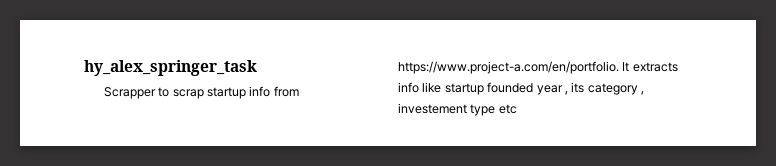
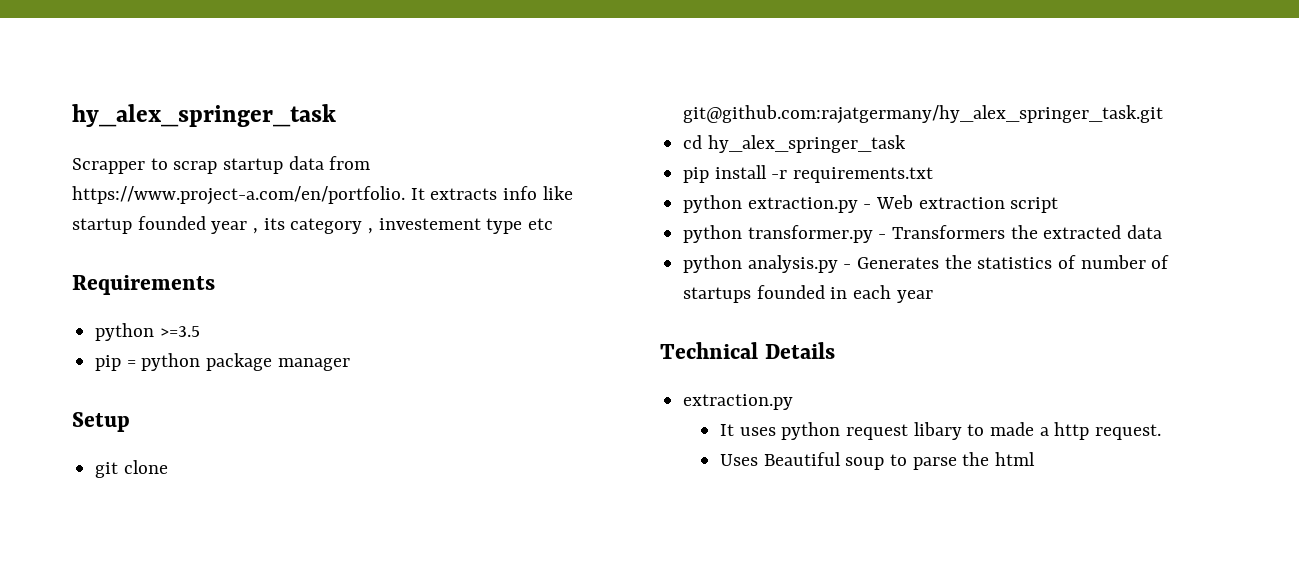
- Scrapper to scrap startup info from https://www.project-a.com/en/portfolio. It extracts info like startup founded year , its category , investement type etc
+ Scrapper to scrap startup data from https://www.project-a.com/en/portfolio. It extracts info like startup founded year , its category , investement type etc
+ Requirements
+ python >=3.5
+ pip = python package manager
+ Setup
+ git clone git@github.com:rajatgermany/hy_alex_springer_task.git
+ cd hy_alex_springer_task
+ pip install -r requirements.txt
+ python extraction.py - Web extraction script
+ python transformer.py - Transformers the extracted data
+ python analysis.py - Generates the statistics of number of startups founded in each year
+ Technical Details
+ extraction.py
+ It uses python request libary to made a http request.
+ Uses Beautiful soup to parse the html

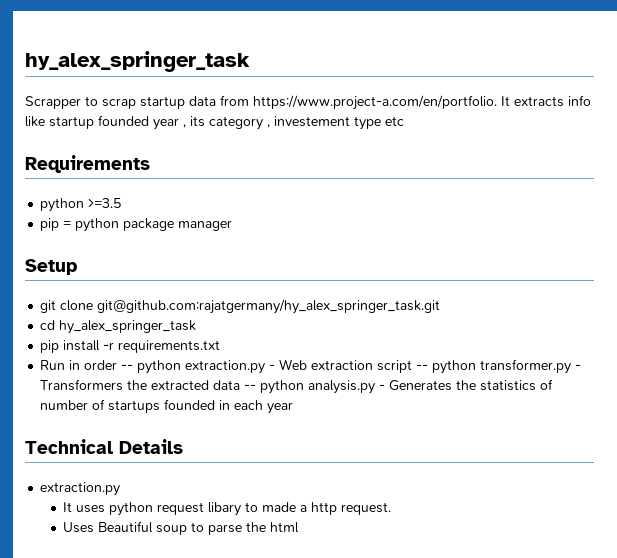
- python extraction.py - Web extraction script
- python transformer.py - Transformers the extracted data
- python analysis.py - Generates the statistics of number of startups founded in each year
+ Run in order -- python extraction.py - Web extraction script -- python transformer.py - Transformers the extracted data -- python analysis.py - Generates the statistics of number of startups founded in each year

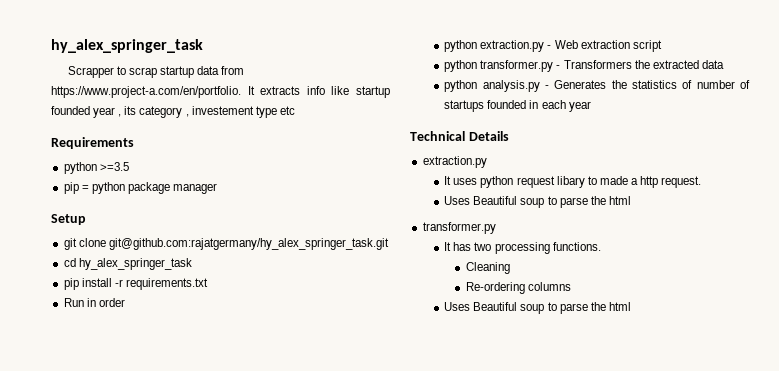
- Run in order -- python extraction.py - Web extraction script -- python transformer.py - Transformers the extracted data -- python analysis.py - Generates the statistics of number of startups founded in each year
+ Run in order
+ python extraction.py - Web extraction script
+ python transformer.py - Transformers the extracted data
+ python analysis.py - Generates the statistics of number of startups founded in each year
  It uses python request libary to made a http request.
+ Uses Beautiful soup to parse the html
+ transformer.py
+ It has two processing functions.
+ Cleaning
+ Re-ordering columns

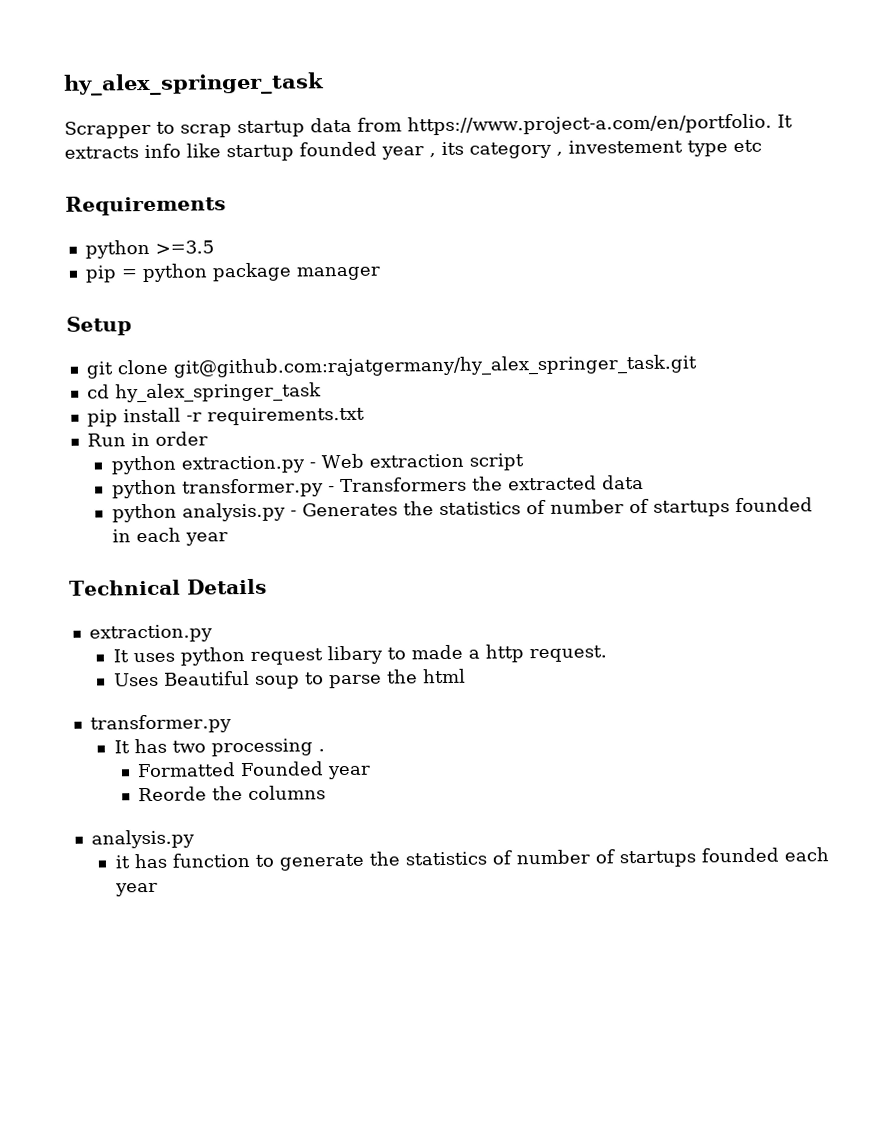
- It has two processing functions.
- Cleaning
- Re-ordering columns
- Uses Beautiful soup to parse the html
+ It has two processing .
+ Formatted Founded year
+ Reorde the columns
+ analysis.py
+ it has function to generate the statistics of number of startups founded each year

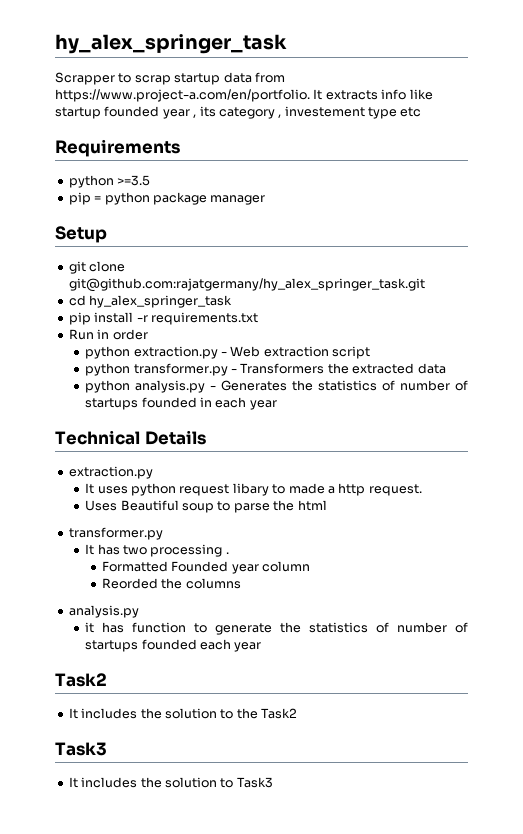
- Formatted Founded year
- Reorde the columns
+ Formatted Founded year column
+ Reorded the columns
  it has function to generate the statistics of number of startups founded each year
+ Task2
+ It includes the solution to the Task2
+ Task3
+ It includes the solution to Task3

